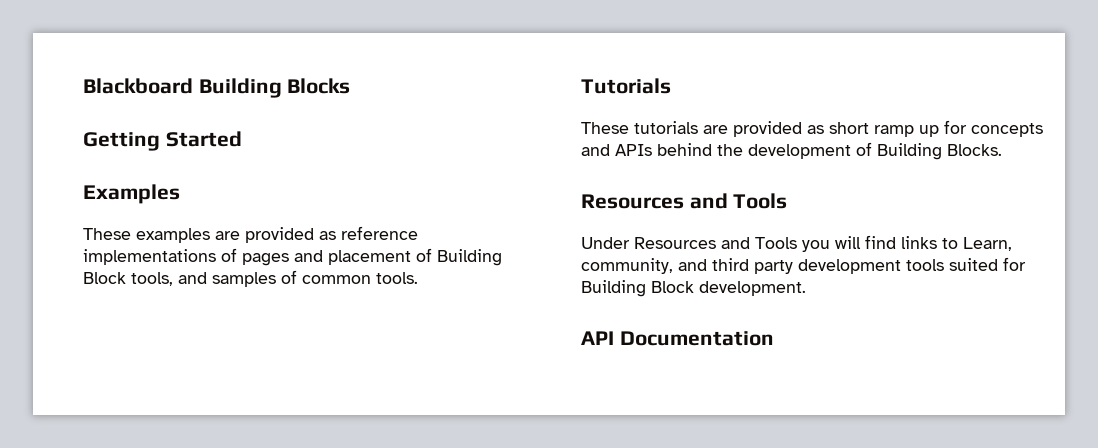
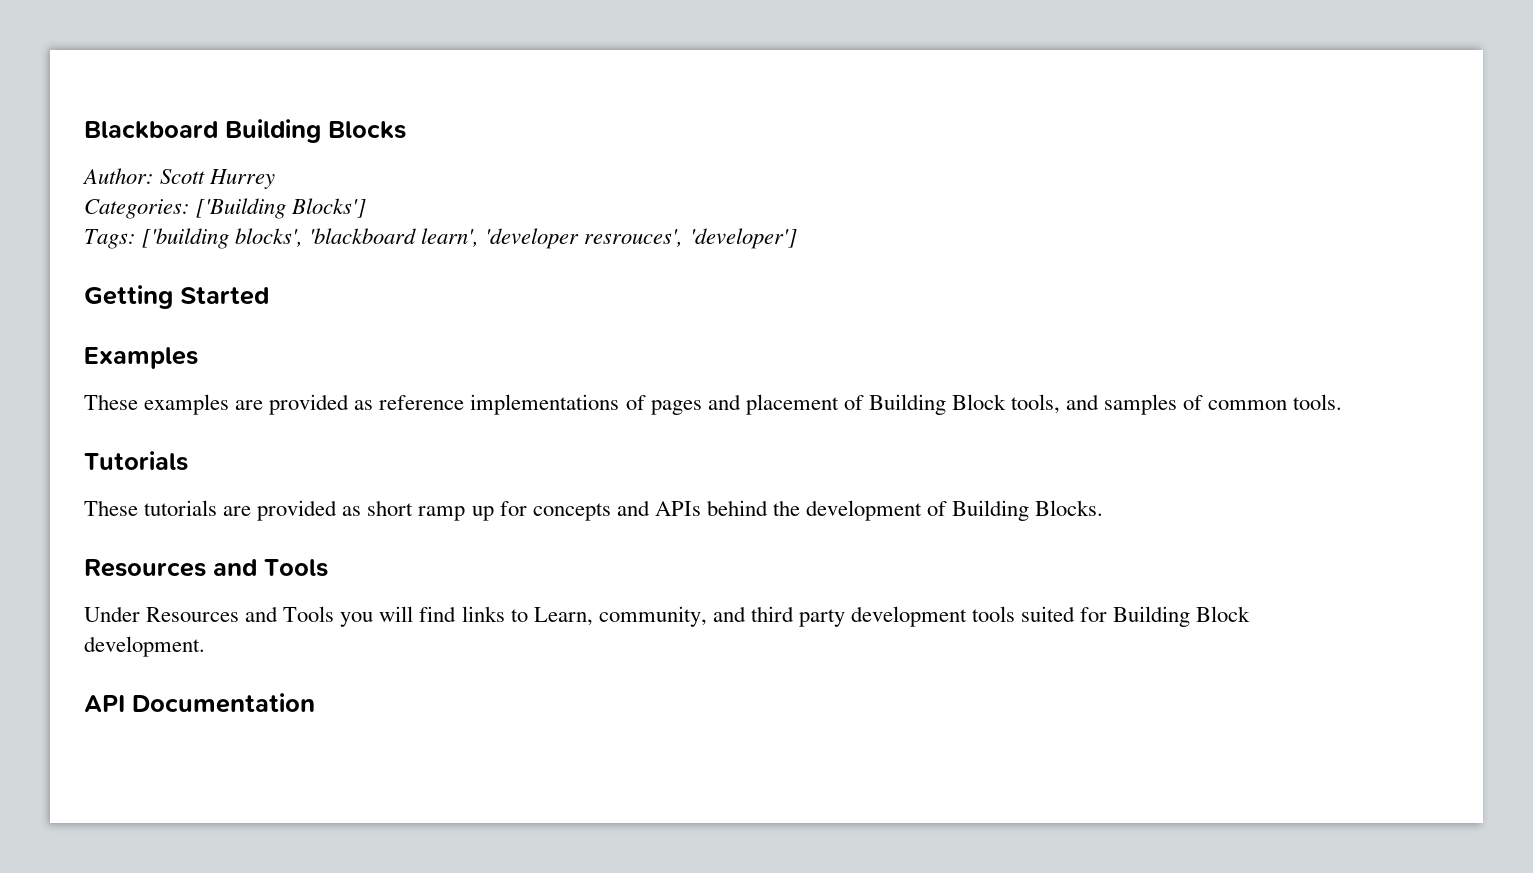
+ Author: Scott Hurrey
+ Categories: ['Building Blocks']
+ Tags: ['building blocks', 'blackboard learn', 'developer resrouces', 'developer']

